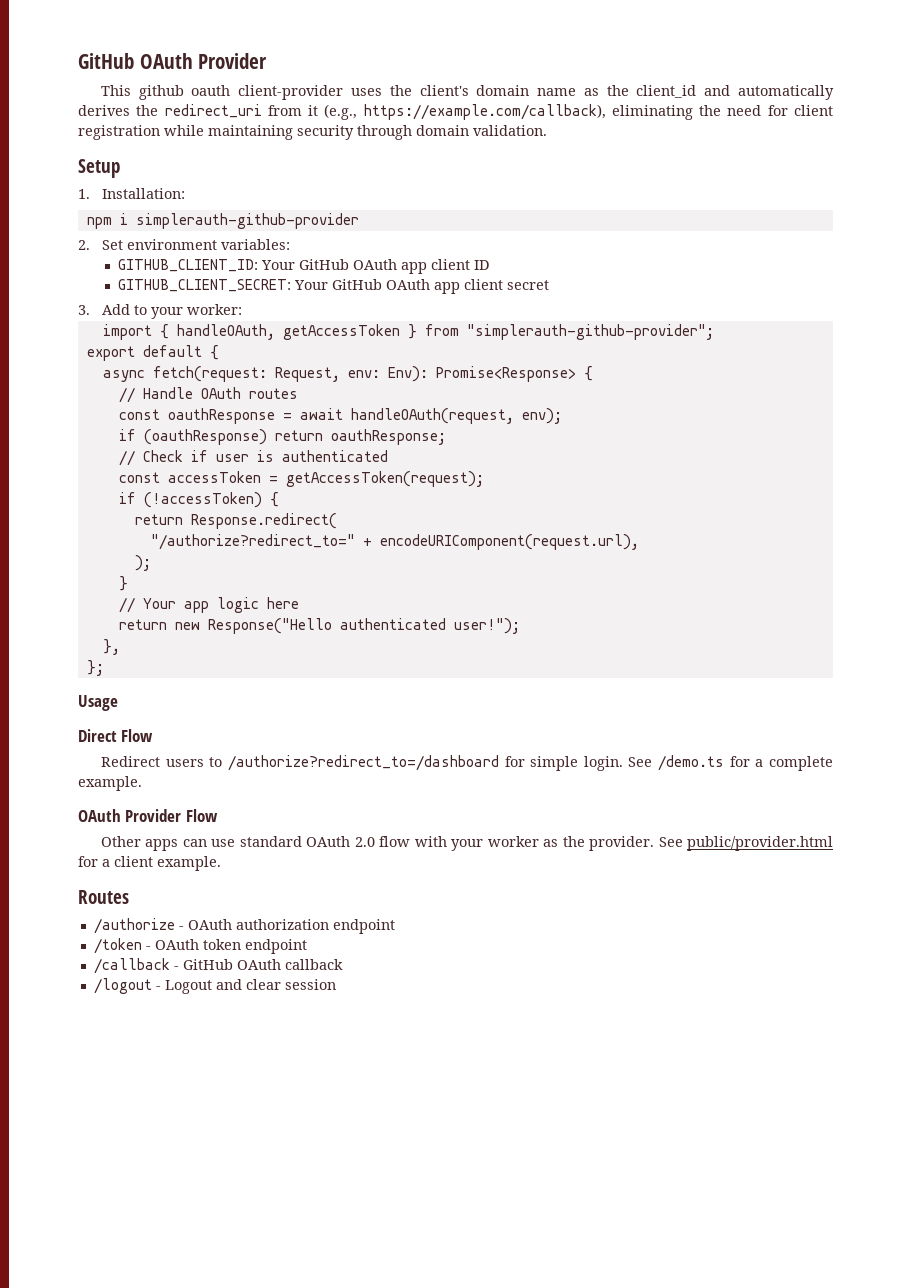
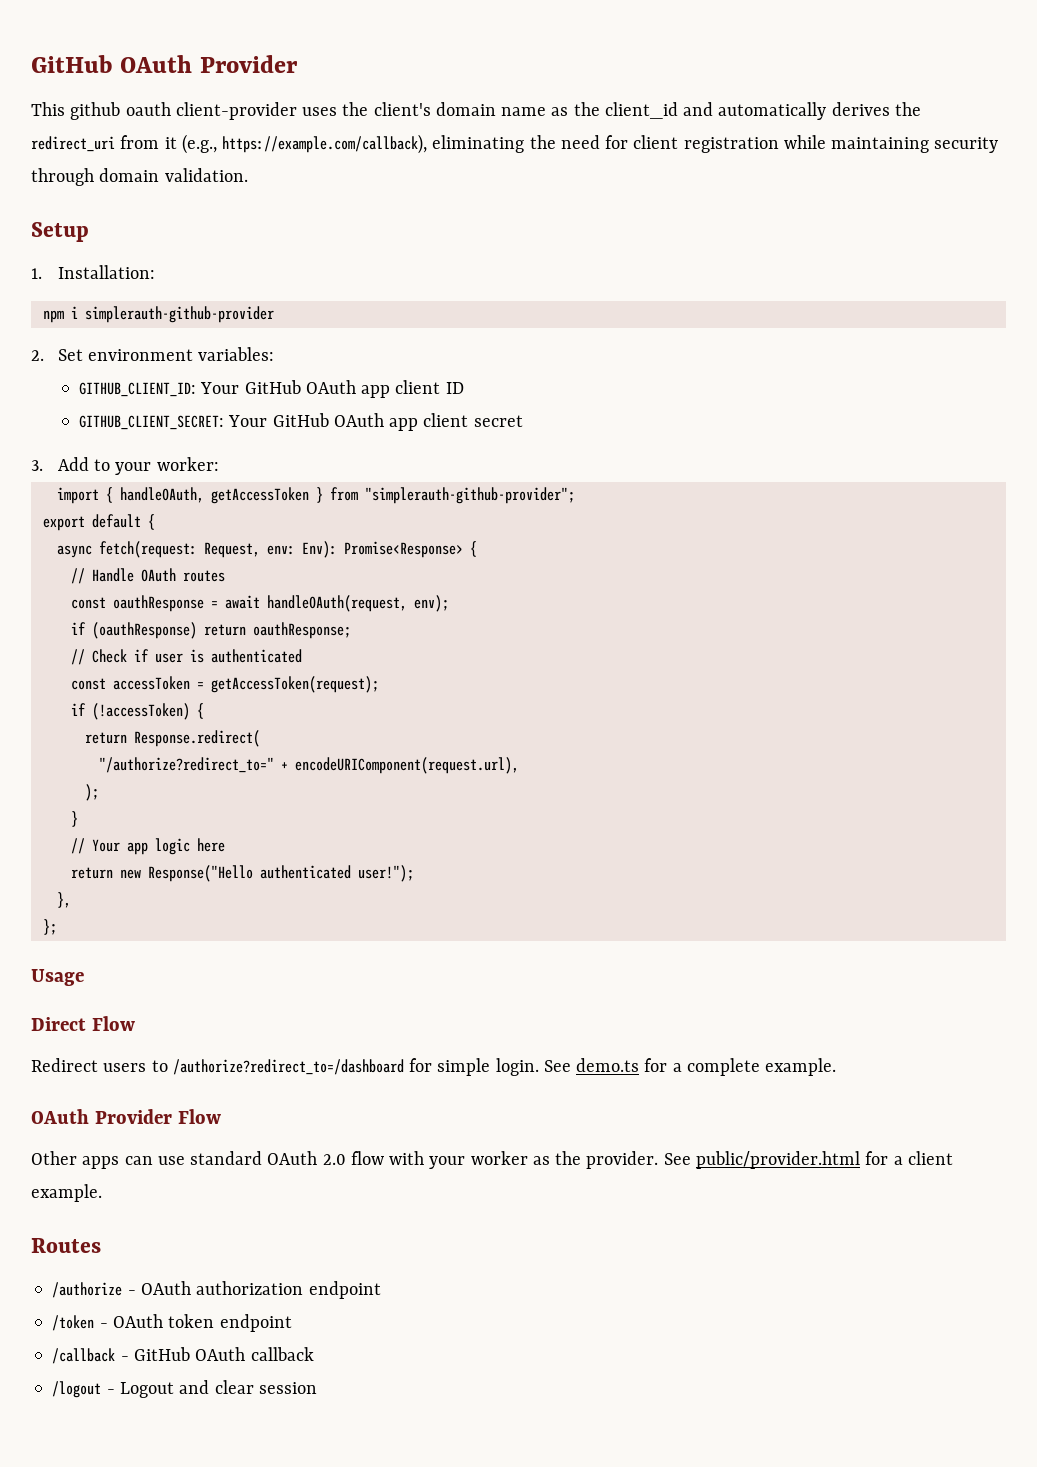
- See /demo.ts for a complete example.
+ See demo.ts for a complete example.

